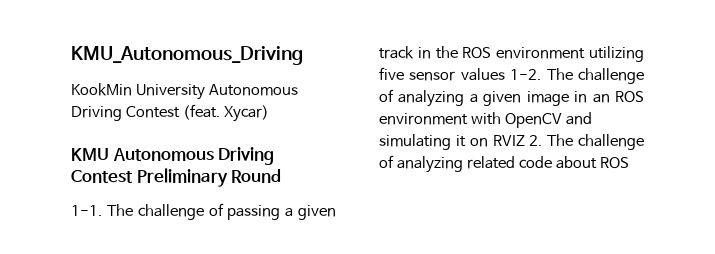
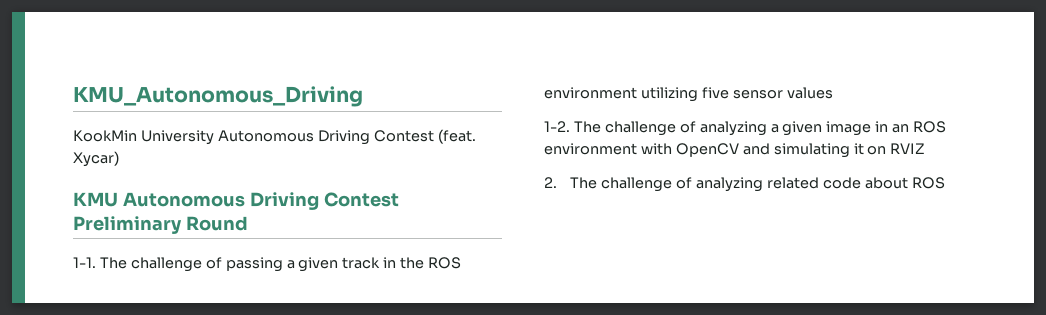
- The challenge of passing a given track in the ROS environment utilizing five sensor values 1-2.
+ The challenge of passing a given track in the ROS environment utilizing five sensor values
+ 1-2.
- The challenge of analyzing a given image in an ROS environment with OpenCV and simulating it on RVIZ 2. The challenge of analyzing related code about ROS
+ The challenge of analyzing a given image in an ROS environment with OpenCV and simulating it on RVIZ
+ 2. The challenge of analyzing related code about ROS

